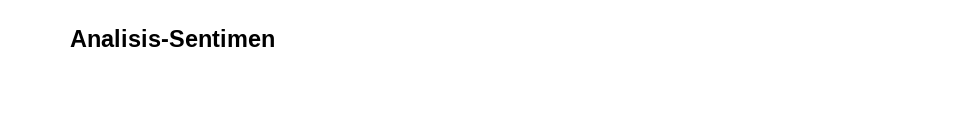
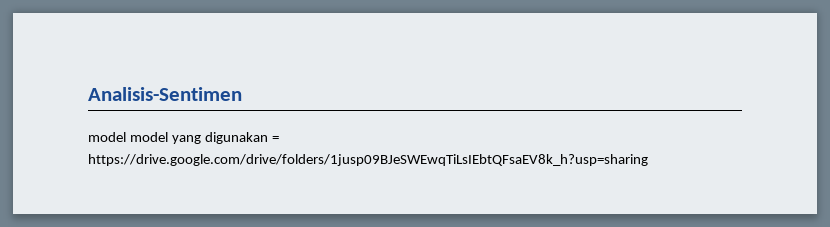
+ model model yang digunakan = https://drive.google.com/drive/folders/1jusp09BJeSWEwqTiLsIEbtQFsaEV8k_h?usp=sharing

